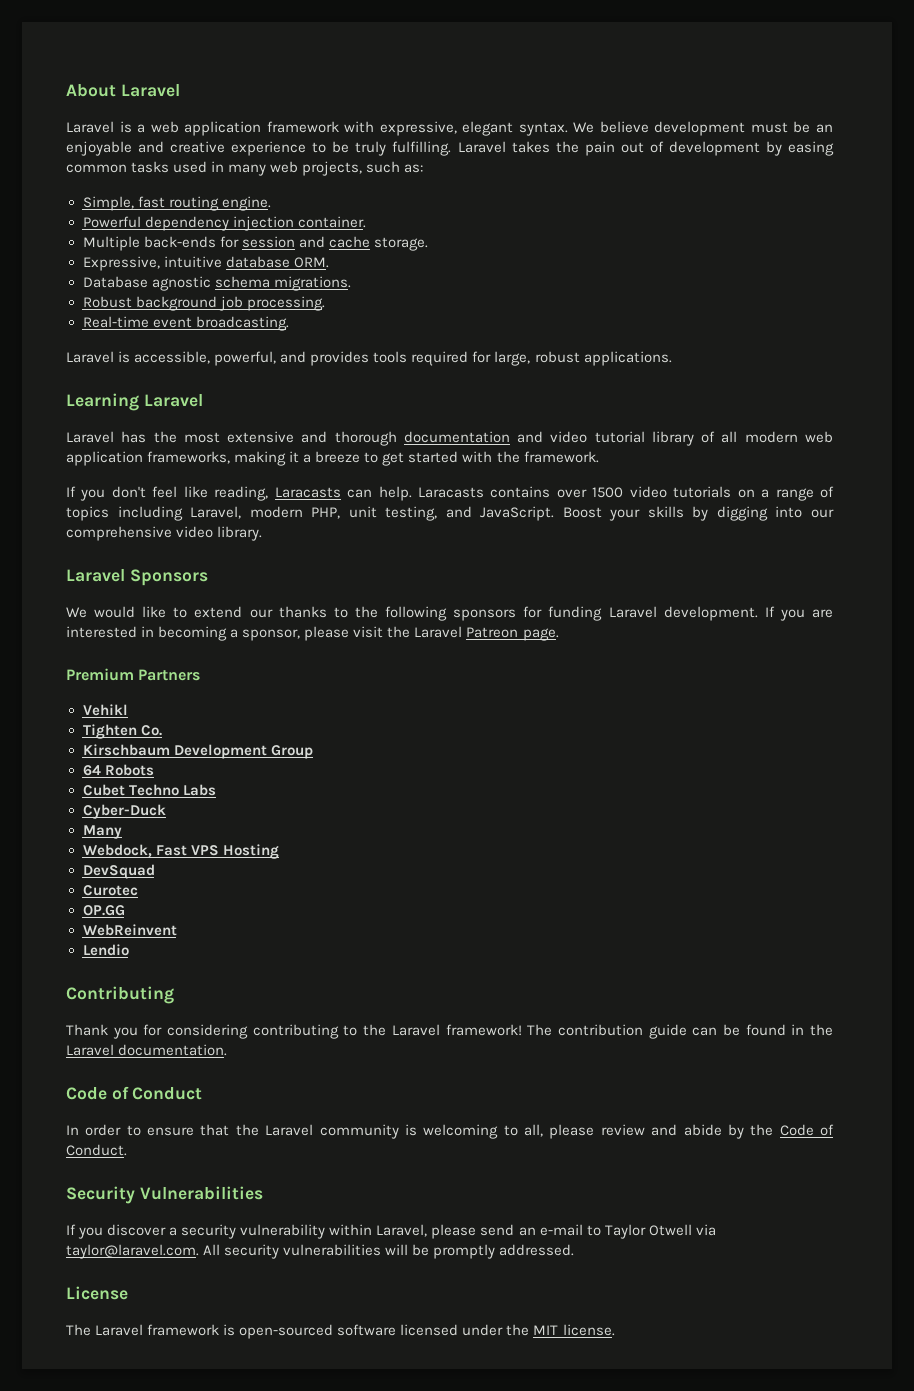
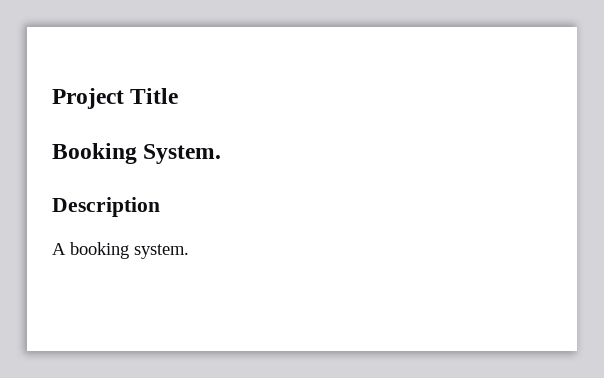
- About Laravel
- Laravel is a web application framework with expressive, elegant syntax. We believe development must be an enjoyable and creative experience to be truly fulfilling. Laravel takes the pain out of development by easing common tasks used in many web projects, such as:
- Simple, fast routing engine.
- Powerful dependency injection container.
- Multiple back-ends for session and cache storage.
- Expressive, intuitive database ORM.
- Database agnostic schema migrations.
- Robust background job processing.
- Real-time event broadcasting.
- Laravel is accessible, powerful, and provides tools required for large, robust applications.
- Learning Laravel
- Laravel has the most extensive and thorough documentation and video tutorial library of all modern web application frameworks, making it a breeze to get started with the framework.
- If you don't feel like reading, Laracasts can help. Laracasts contains over 1500 video tutorials on a range of topics including Laravel, modern PHP, unit testing, and JavaScript. Boost your skills by digging into our comprehensive video library.
- Laravel Sponsors
- We would like to extend our thanks to the following sponsors for funding Laravel development. If you are interested in becoming a sponsor, please visit the Laravel Patreon page.
- Premium Partners
- Vehikl
- Tighten Co.
- Kirschbaum Development Group
- 64 Robots
- Cubet Techno Labs
- Cyber-Duck
- Many
- Webdock, Fast VPS Hosting
- DevSquad
- Curotec
- OP.GG
- WebReinvent
- Lendio
- Contributing
- Thank you for considering contributing to the Laravel framework! The contribution guide can be found in the Laravel documentation.
- Code of Conduct
- In order to ensure that the Laravel community is welcoming to all, please review and abide by the Code of Conduct.
- Security Vulnerabilities
- If you discover a security vulnerability within Laravel, please send an e-mail to Taylor Otwell via taylor@laravel.com. All security vulnerabilities will be promptly addressed.
- License
- The Laravel framework is open-sourced software licensed under the MIT license.
+ Project Title
+ Booking System.
+ Description
+ A booking system.

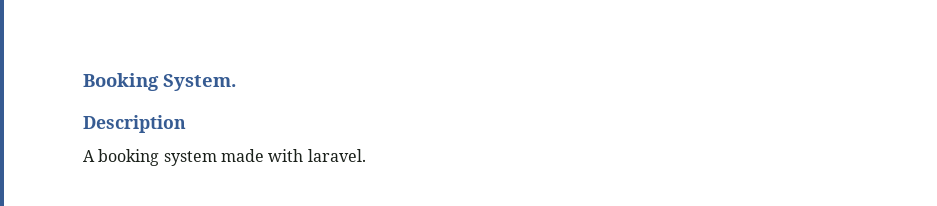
- Project Title
- A booking system.
+ A booking system made with laravel.

